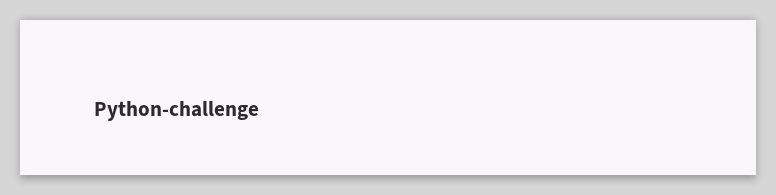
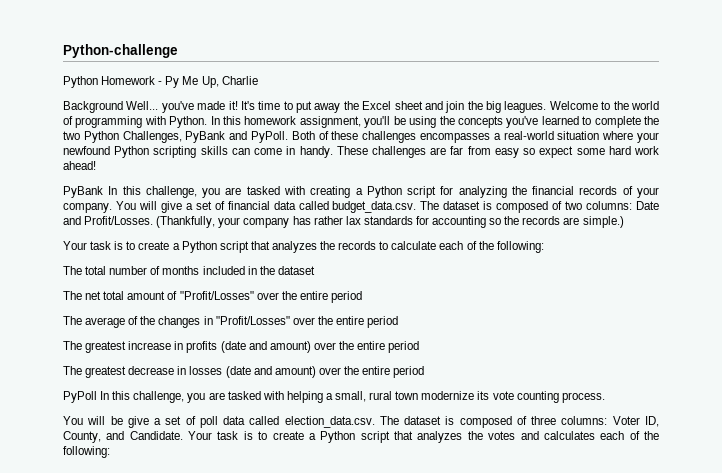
+ Python Homework - Py Me Up, Charlie
+ Background Well... you've made it! It's time to put away the Excel sheet and join the big leagues. Welcome to the world of programming with Python. In this homework assignment, you'll be using the concepts you've learned to complete the two Python Challenges, PyBank and PyPoll. Both of these challenges encompasses a real-world situation where your newfound Python scripting skills can come in handy. These challenges are far from easy so expect some hard work ahead!
+ PyBank In this challenge, you are tasked with creating a Python script for analyzing the financial records of your company. You will give a set of financial data called budget_data.csv. The dataset is composed of two columns: Date and Profit/Losses. (Thankfully, your company has rather lax standards for accounting so the records are simple.)
+ Your task is to create a Python script that analyzes the records to calculate each of the following:
+ The total number of months included in the dataset
+ The net total amount of "Profit/Losses" over the entire period
+ The average of the changes in "Profit/Losses" over the entire period
+ The greatest increase in profits (date and amount) over the entire period
+ The greatest decrease in losses (date and amount) over the entire period
+ PyPoll In this challenge, you are tasked with helping a small, rural town modernize its vote counting process.
+ You will be give a set of poll data called election_data.csv. The dataset is composed of three columns: Voter ID, County, and Candidate. Your task is to create a Python script that analyzes the votes and calculates each of the following:

